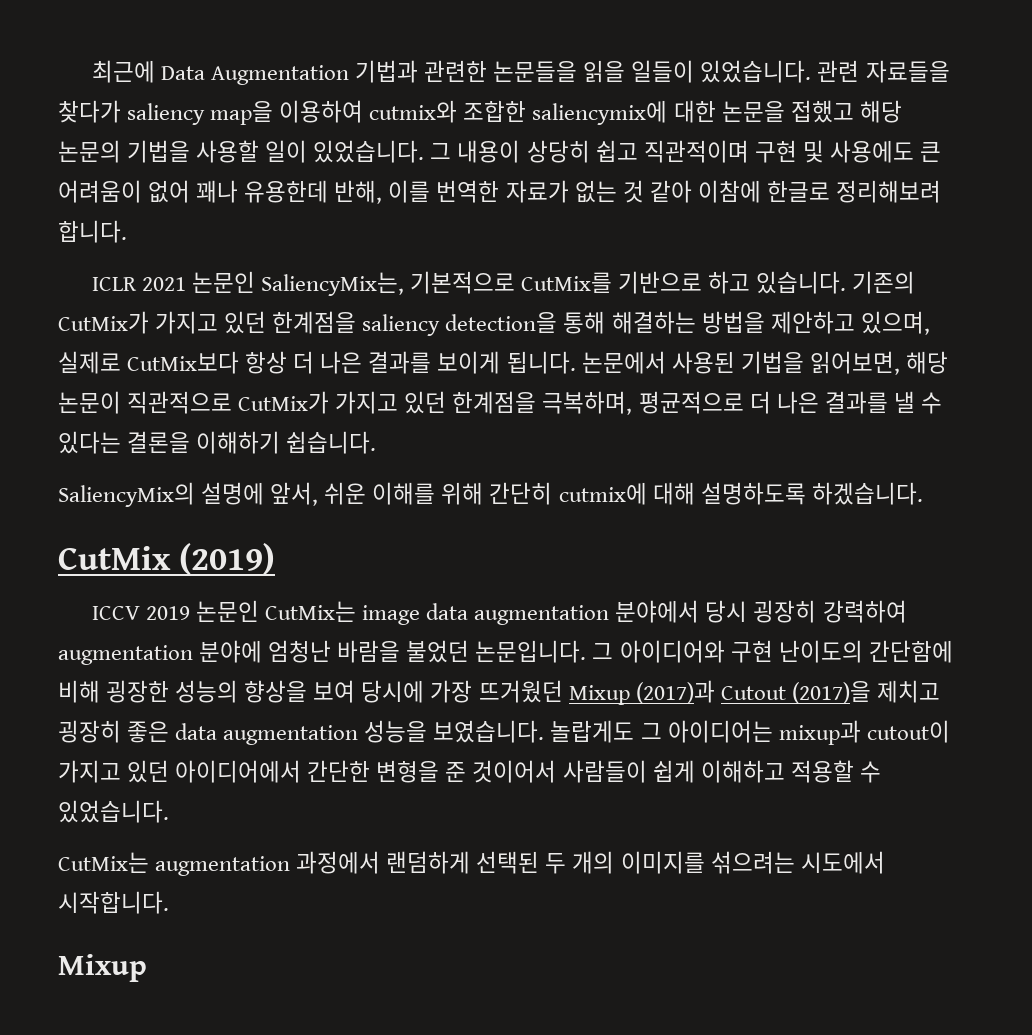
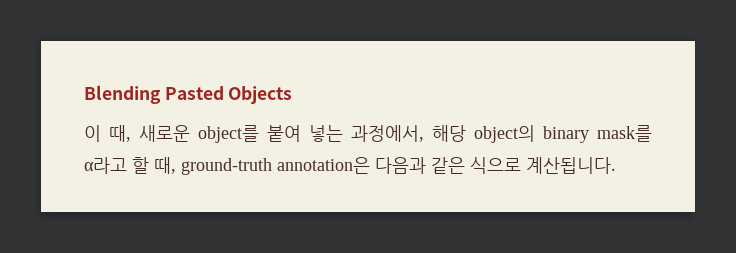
- 최근에 Data Augmentation 기법과 관련한 논문들을 읽을 일들이 있었습니다. 관련 자료들을 찾다가 saliency map을 이용하여 cutmix와 조합한 saliencymix에 대한 논문을 접했고 해당 논문의 기법을 사용할 일이 있었습니다. 그 내용이 상당히 쉽고 직관적이며 구현 및 사용에도 큰 어려움이 없어 꽤나 유용한데 반해, 이를 번역한 자료가 없는 것 같아 이참에 한글로 정리해보려 합니다.
- ICLR 2021 논문인 SaliencyMix는, 기본적으로 CutMix를 기반으로 하고 있습니다. 기존의 CutMix가 가지고 있던 한계점을 saliency detection을 통해 해결하는 방법을 제안하고 있으며, 실제로 CutMix보다 항상 더 나은 결과를 보이게 됩니다. 논문에서 사용된 기법을 읽어보면, 해당 논문이 직관적으로 CutMix가 가지고 있던 한계점을 극복하며, 평균적으로 더 나은 결과를 낼 수 있다는 결론을 이해하기 쉽습니다.
- SaliencyMix의 설명에 앞서, 쉬운 이해를 위해 간단히 cutmix에 대해 설명하도록 하겠습니다.
- CutMix (2019)
- ICCV 2019 논문인 CutMix는 image data augmentation 분야에서 당시 굉장히 강력하여 augmentation 분야에 엄청난 바람을 불었던 논문입니다. 그 아이디어와 구현 난이도의 간단함에 비해 굉장한 성능의 향상을 보여 당시에 가장 뜨거웠던 Mixup (2017)과 Cutout (2017)을 제치고 굉장히 좋은 data augmentation 성능을 보였습니다. 놀랍게도 그 아이디어는 mixup과 cutout이 가지고 있던 아이디어에서 간단한 변형을 준 것이어서 사람들이 쉽게 이해하고 적용할 수 있었습니다.
- CutMix는 augmentation 과정에서 랜덤하게 선택된 두 개의 이미지를 섞으려는 시도에서 시작합니다.
- Mixup
+ Blending Pasted Objects
+ 이 때, 새로운 object를 붙여 넣는 과정에서, 해당 object의 binary mask를 α라고 할 때, ground-truth annotation은 다음과 같은 식으로 계산됩니다.

